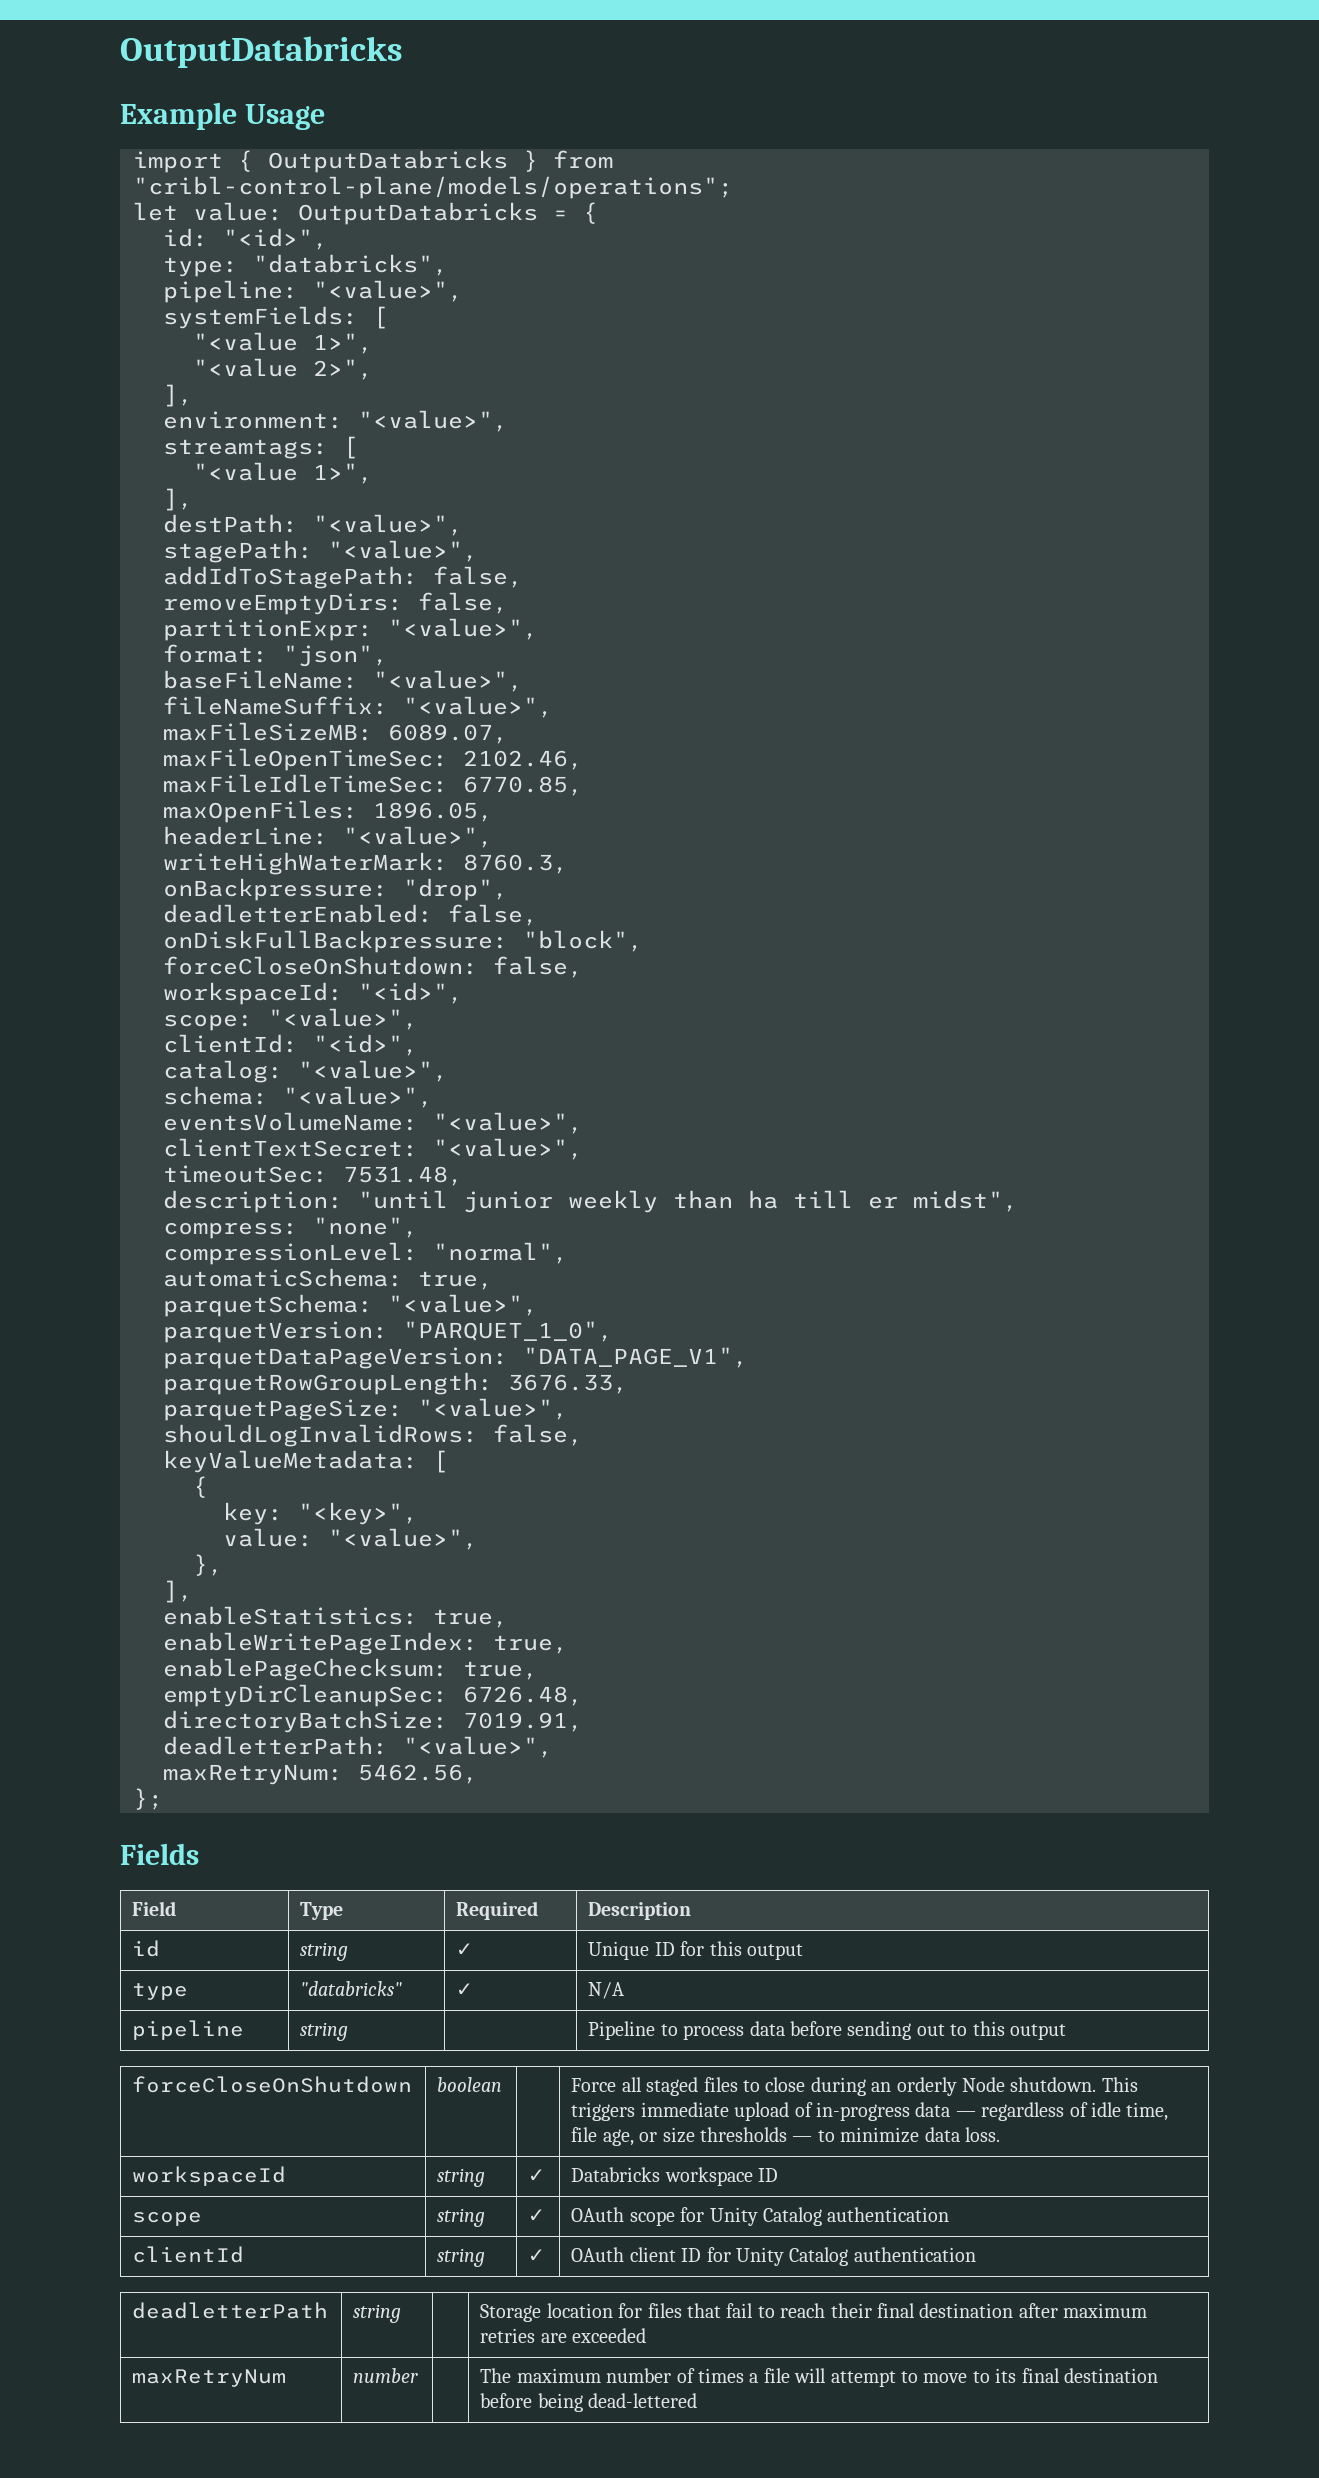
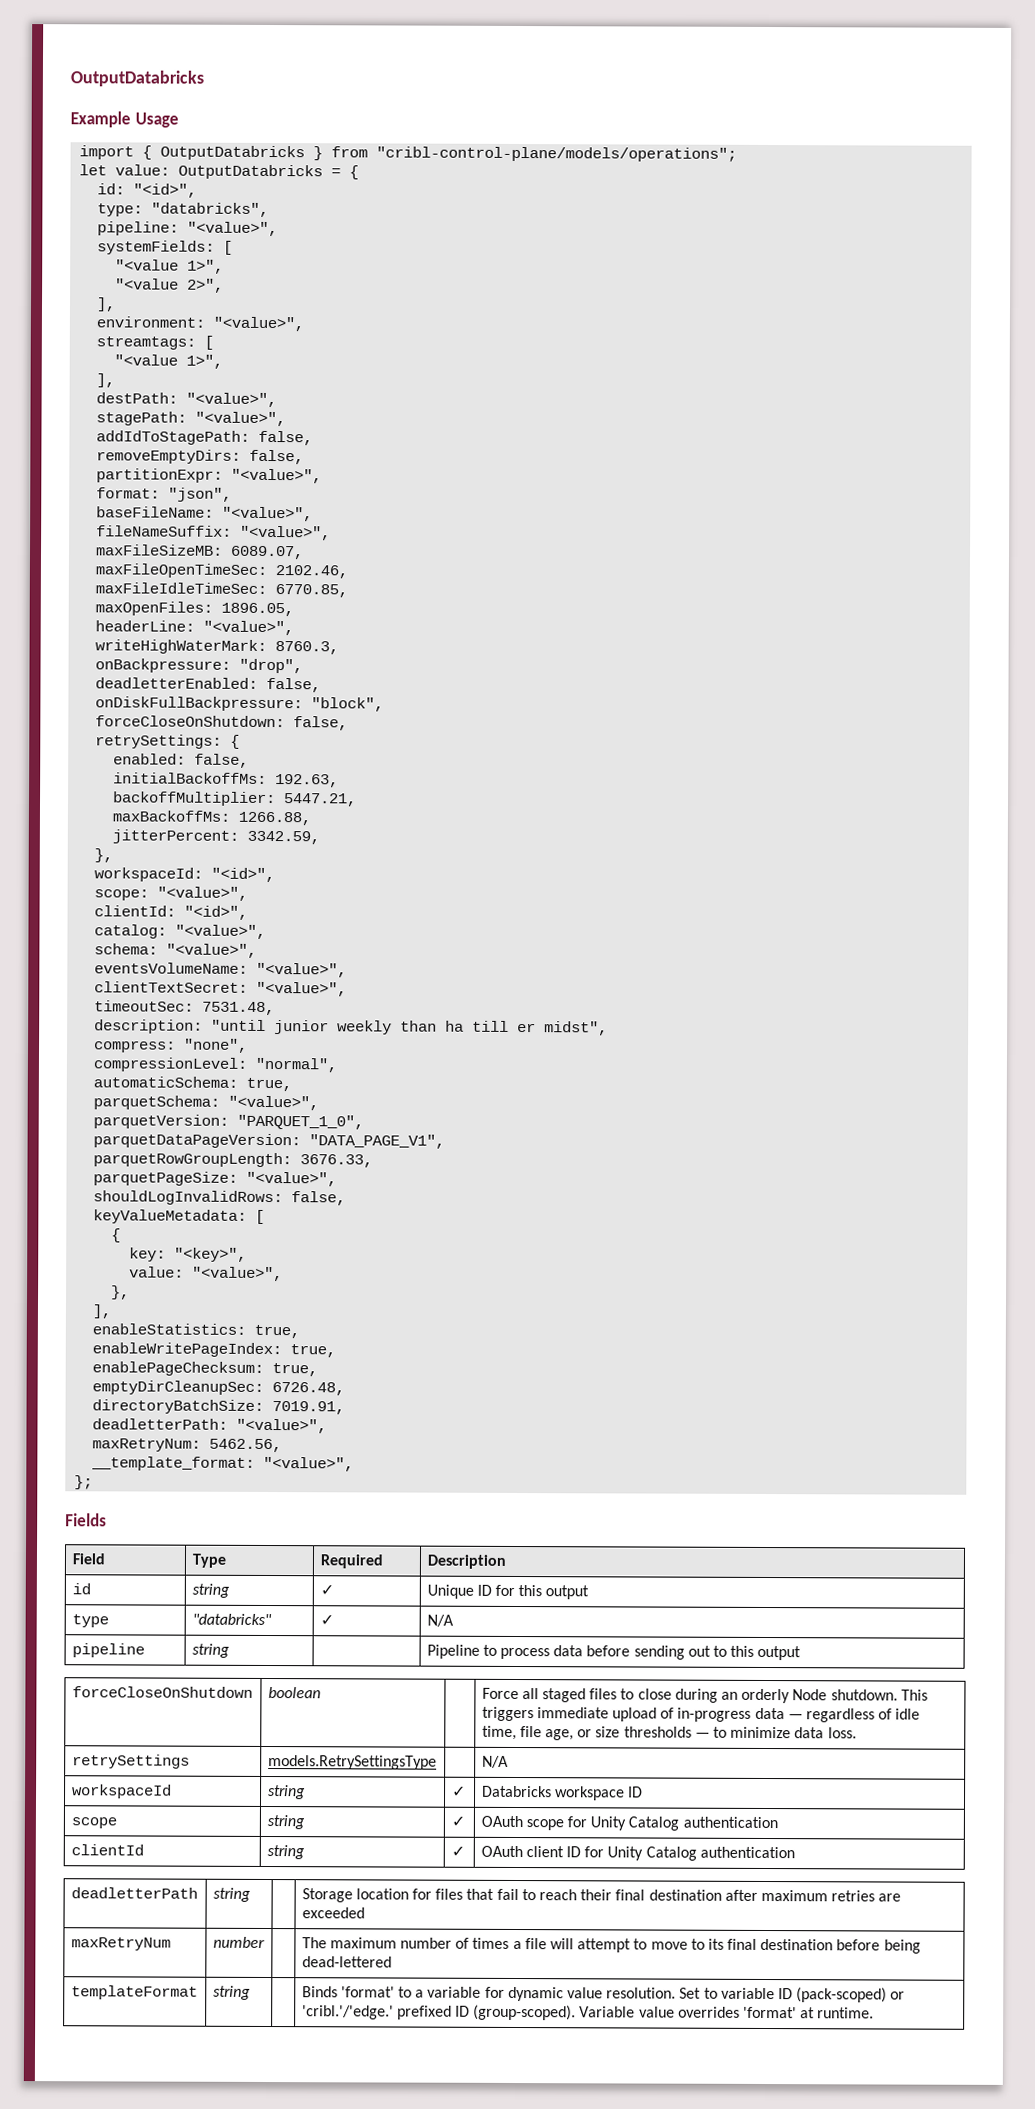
+ retrySettings: {
+ enabled: false,
+ initialBackoffMs: 192.63,
+ backoffMultiplier: 5447.21,
+ maxBackoffMs: 1266.88,
+ jitterPercent: 3342.59,
+ },
+ __template_format: "<value>",
+ retrySettings | models.RetrySettingsType | | N/A
+ templateFormat | string | | Binds 'format' to a variable for dynamic value resolution. Set to variable ID (pack-scoped) or 'cribl.'/'edge.' prefixed ID (group-scoped). Variable value overrides 'format' at runtime.

